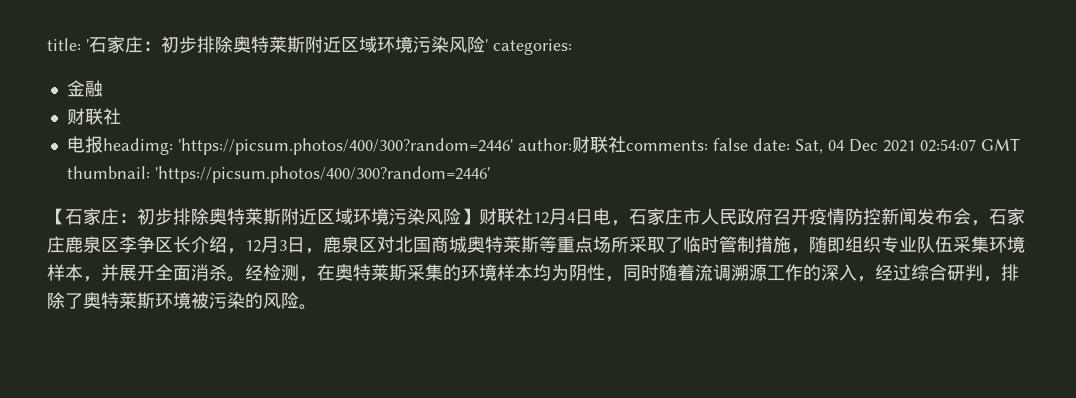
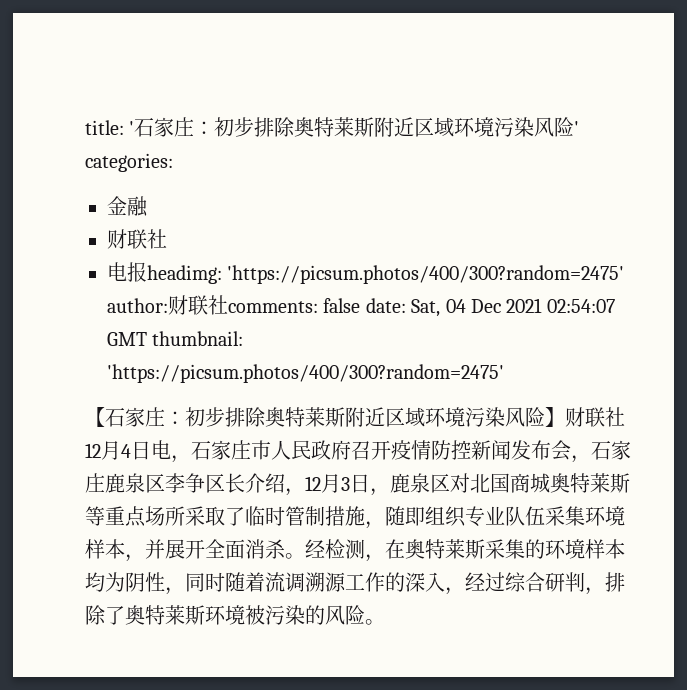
- 电报headimg: 'https://picsum.photos/400/300?random=2446' author:财联社comments: false date: Sat, 04 Dec 2021 02:54:07 GMT thumbnail: 'https://picsum.photos/400/300?random=2446'
+ 电报headimg: 'https://picsum.photos/400/300?random=2475' author:财联社comments: false date: Sat, 04 Dec 2021 02:54:07 GMT thumbnail: 'https://picsum.photos/400/300?random=2475'

